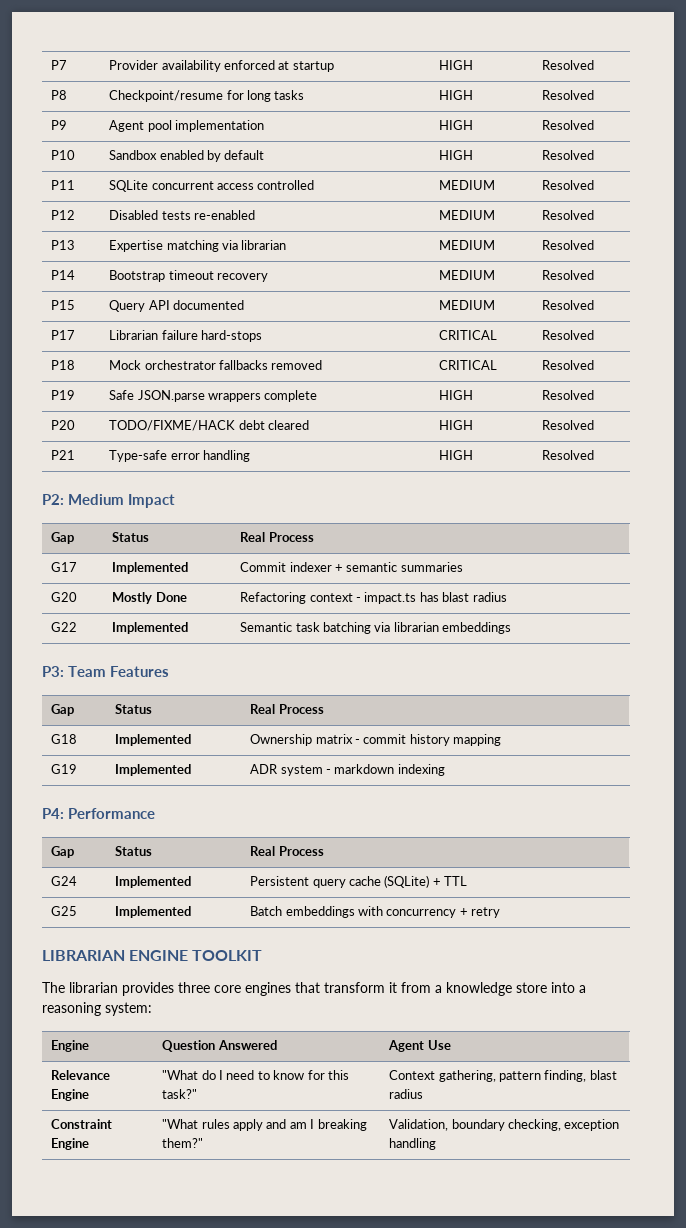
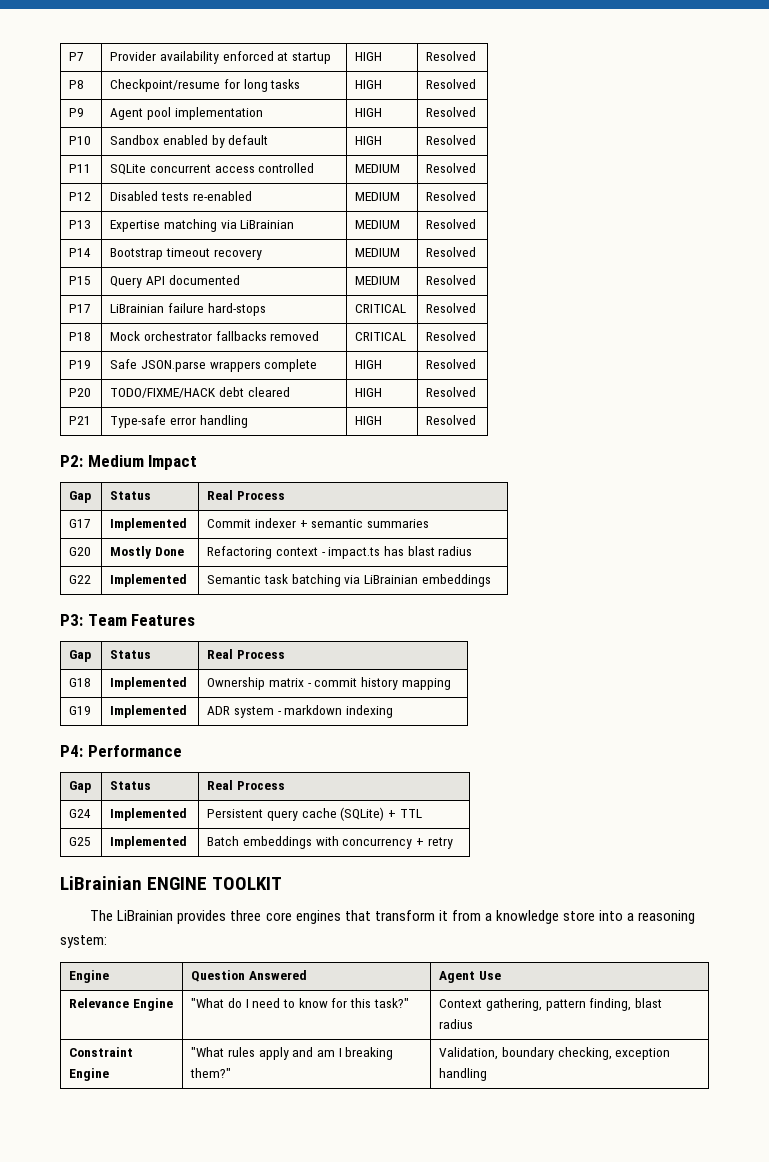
- P13 | Expertise matching via librarian | MEDIUM | Resolved
+ P13 | Expertise matching via LiBrainian | MEDIUM | Resolved
- P17 | Librarian failure hard-stops | CRITICAL | Resolved
+ P17 | LiBrainian failure hard-stops | CRITICAL | Resolved
- G22 | Implemented | Semantic task batching via librarian embeddings
+ G22 | Implemented | Semantic task batching via LiBrainian embeddings
- LIBRARIAN ENGINE TOOLKIT
+ LiBrainian ENGINE TOOLKIT
- The librarian provides three core engines that transform it from a knowledge store into a reasoning system:
+ The LiBrainian provides three core engines that transform it from a knowledge store into a reasoning system:

